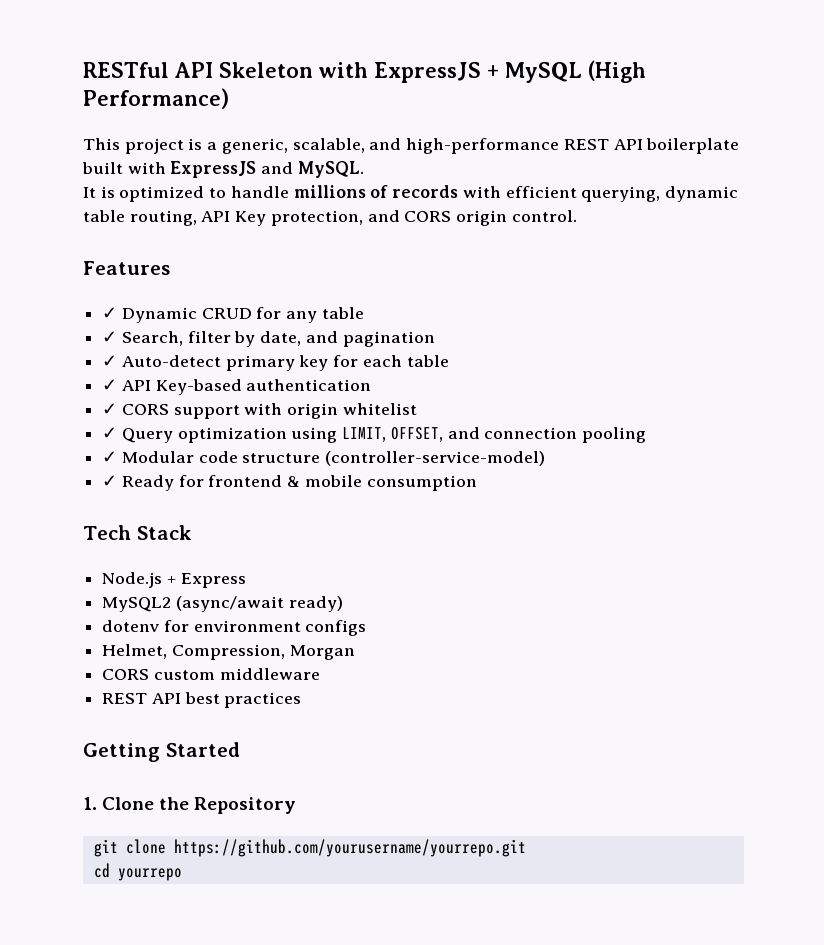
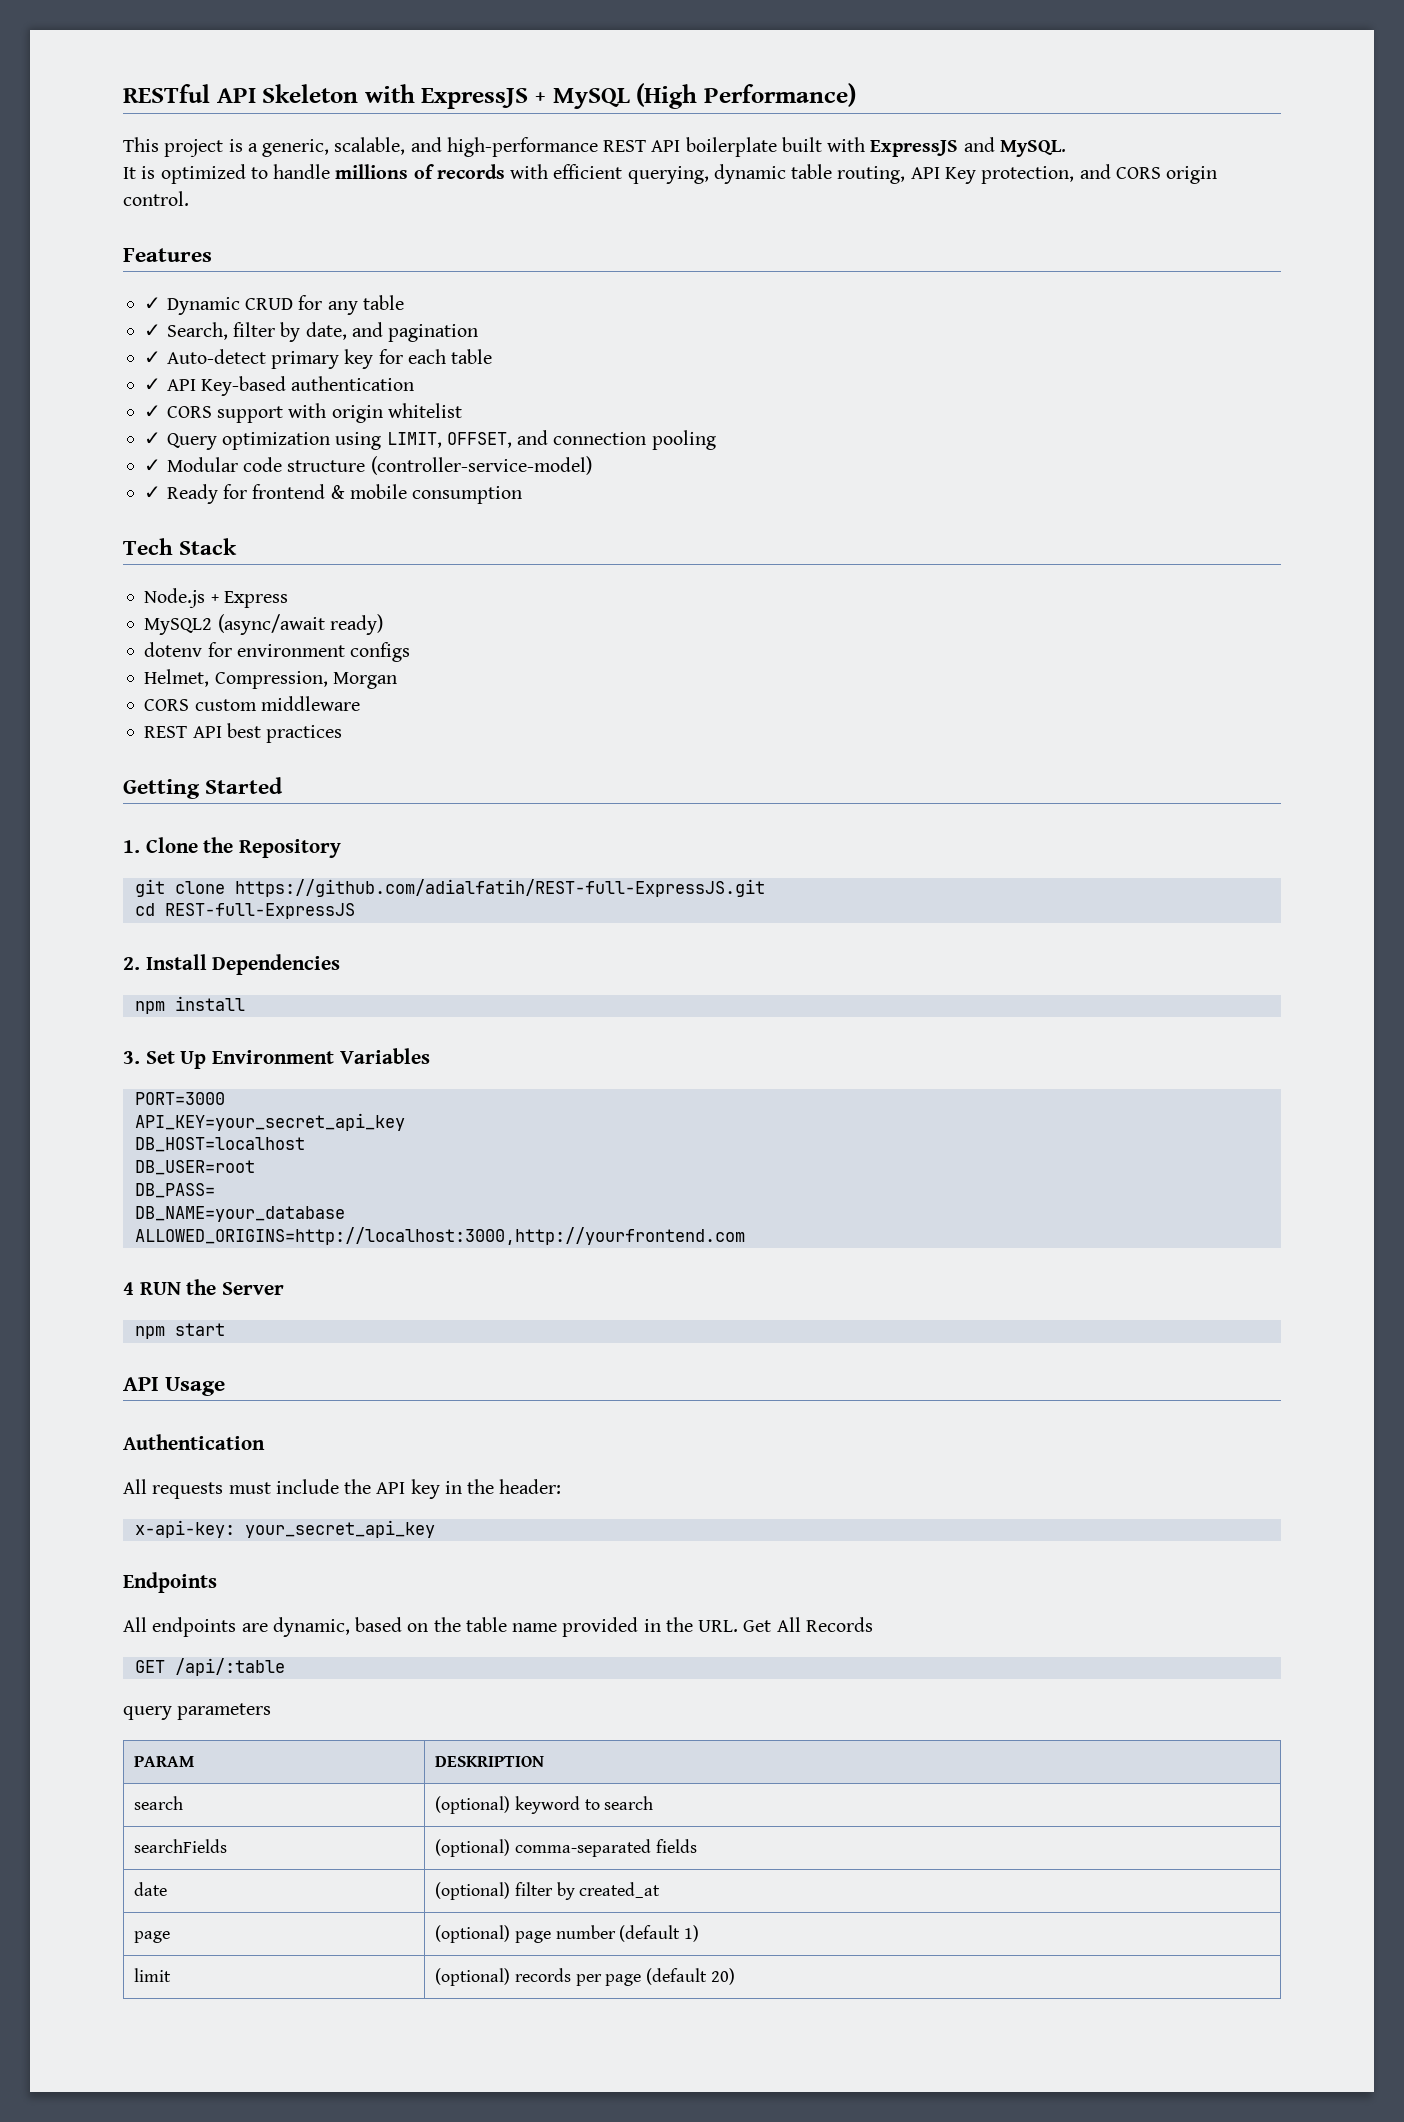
- git clone https://github.com/yourusername/yourrepo.git
+ git clone https://github.com/adialfatih/REST-full-ExpressJS.git
- cd yourrepo
+ cd REST-full-ExpressJS
+ 2. Install Dependencies
+ npm install
+ 3. Set Up Environment Variables
+ PORT=3000
+ API_KEY=your_secret_api_key
+ DB_HOST=localhost
+ DB_USER=root
+ DB_PASS=
+ DB_NAME=your_database
+ ALLOWED_ORIGINS=http://localhost:3000,http://yourfrontend.com
+ 4 RUN the Server
+ npm start
+ API Usage
+ Authentication
+ All requests must include the API key in the header:
+ x-api-key: your_secret_api_key
+ Endpoints
+ All endpoints are dynamic, based on the table name provided in the URL. Get All Records
+ GET /api/:table
+ query parameters
+ PARAM | DESKRIPTION
+ search | (optional) keyword to search
+ searchFields | (optional) comma-separated fields
+ date | (optional) filter by created_at
+ page | (optional) page number (default 1)
+ limit | (optional) records per page (default 20)

